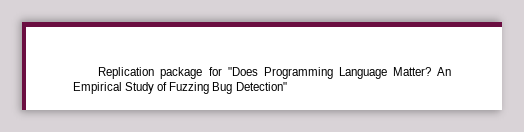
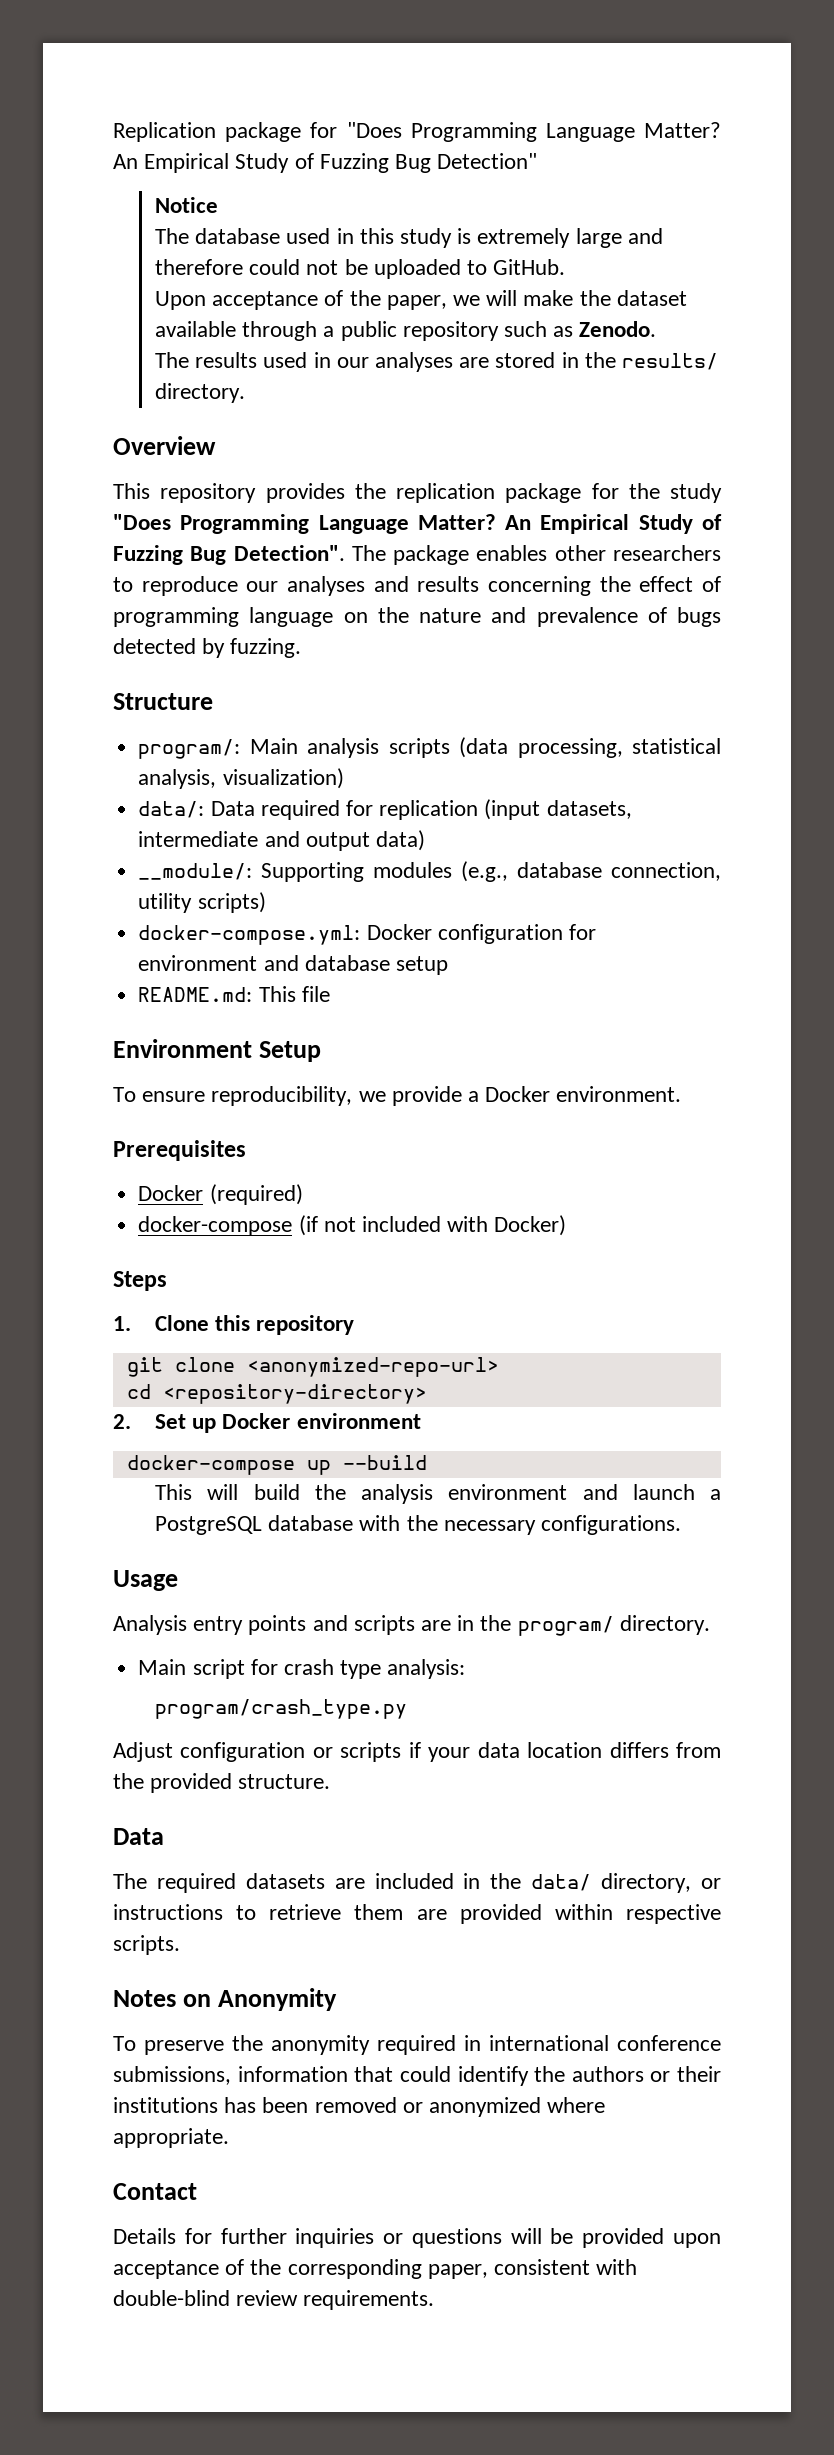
+ Notice
+ The database used in this study is extremely large and therefore could not be uploaded to GitHub.
+ Upon acceptance of the paper, we will make the dataset available through a public repository such as Zenodo.
+ The results used in our analyses are stored in the results/ directory.
+ Overview
+ This repository provides the replication package for the study "Does Programming Language Matter? An Empirical Study of Fuzzing Bug Detection". The package enables other researchers to reproduce our analyses and results concerning the effect of programming language on the nature and prevalence of bugs detected by fuzzing.
+ Structure
+ program/: Main analysis scripts (data processing, statistical analysis, visualization)
+ data/: Data required for replication (input datasets, intermediate and output data)
+ __module/: Supporting modules (e.g., database connection, utility scripts)
+ docker-compose.yml: Docker configuration for environment and database setup
+ README.md: This file
+ Environment Setup
+ To ensure reproducibility, we provide a Docker environment.
+ Prerequisites
+ Docker (required)
+ docker-compose (if not included with Docker)
+ Steps
+ 1. Clone this repository
+ git clone <anonymized-repo-url>
+ cd <repository-directory>
+ 2. Set up Docker environment
+ docker-compose up --build
+ This will build the analysis environment and launch a PostgreSQL database with the necessary configurations.
+ Usage
+ Analysis entry points and scripts are in the program/ directory.
+ Main script for crash type analysis:
+ program/crash_type.py
+ Adjust configuration or scripts if your data location differs from the provided structure.
+ Data
+ The required datasets are included in the data/ directory, or instructions to retrieve them are provided within respective scripts.
+ Notes on Anonymity
+ To preserve the anonymity required in international conference submissions, information that could identify the authors or their institutions has been removed or anonymized where appropriate.
+ Contact
+ Details for further inquiries or questions will be provided upon acceptance of the corresponding paper, consistent with double-blind review requirements.

